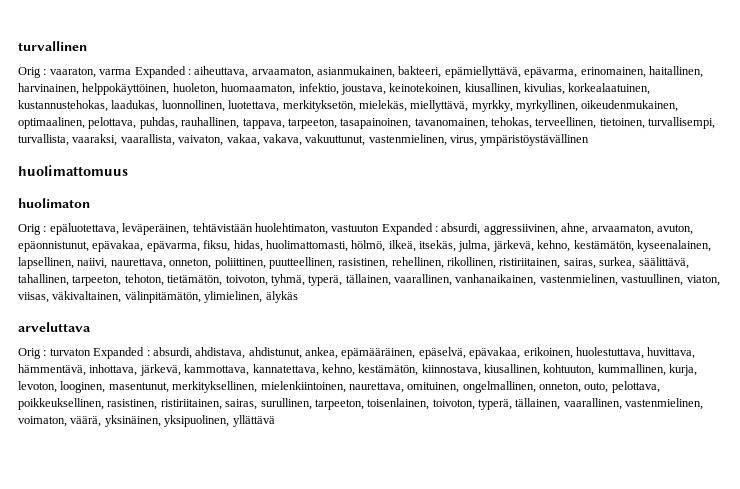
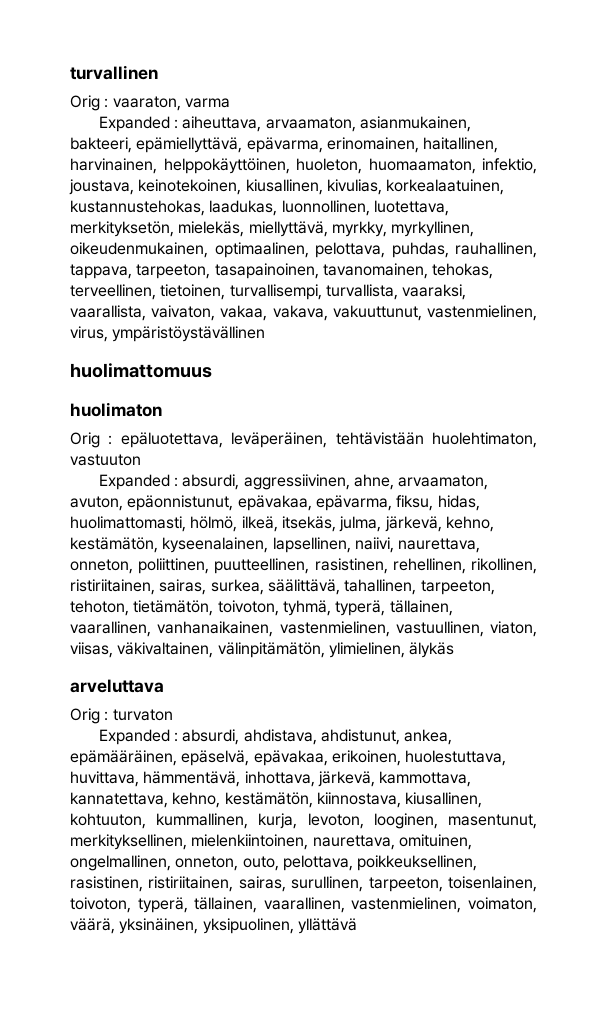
- Orig : vaaraton, varma Expanded : aiheuttava, arvaamaton, asianmukainen, bakteeri, epämiellyttävä, epävarma, erinomainen, haitallinen, harvinainen, helppokäyttöinen, huoleton, huomaamaton, infektio, joustava, keinotekoinen, kiusallinen, kivulias, korkealaatuinen, kustannustehokas, laadukas, luonnollinen, luotettava, merkityksetön, mielekäs, miellyttävä, myrkky, myrkyllinen, oikeudenmukainen, optimaalinen, pelottava, puhdas, rauhallinen, tappava, tarpeeton, tasapainoinen, tavanomainen, tehokas, terveellinen, tietoinen, turvallisempi, turvallista, vaaraksi, vaarallista, vaivaton, vakaa, vakava, vakuuttunut, vastenmielinen, virus, ympäristöystävällinen
+ Orig : vaaraton, varma
+ Expanded : aiheuttava, arvaamaton, asianmukainen, bakteeri, epämiellyttävä, epävarma, erinomainen, haitallinen, harvinainen, helppokäyttöinen, huoleton, huomaamaton, infektio, joustava, keinotekoinen, kiusallinen, kivulias, korkealaatuinen, kustannustehokas, laadukas, luonnollinen, luotettava, merkityksetön, mielekäs, miellyttävä, myrkky, myrkyllinen, oikeudenmukainen, optimaalinen, pelottava, puhdas, rauhallinen, tappava, tarpeeton, tasapainoinen, tavanomainen, tehokas, terveellinen, tietoinen, turvallisempi, turvallista, vaaraksi, vaarallista, vaivaton, vakaa, vakava, vakuuttunut, vastenmielinen, virus, ympäristöystävällinen
- Orig : epäluotettava, leväperäinen, tehtävistään huolehtimaton, vastuuton Expanded : absurdi, aggressiivinen, ahne, arvaamaton, avuton, epäonnistunut, epävakaa, epävarma, fiksu, hidas, huolimattomasti, hölmö, ilkeä, itsekäs, julma, järkevä, kehno, kestämätön, kyseenalainen, lapsellinen, naiivi, naurettava, onneton, poliittinen, puutteellinen, rasistinen, rehellinen, rikollinen, ristiriitainen, sairas, surkea, säälittävä, tahallinen, tarpeeton, tehoton, tietämätön, toivoton, tyhmä, typerä, tällainen, vaarallinen, vanhanaikainen, vastenmielinen, vastuullinen, viaton, viisas, väkivaltainen, välinpitämätön, ylimielinen, älykäs
+ Orig : epäluotettava, leväperäinen, tehtävistään huolehtimaton, vastuuton
+ Expanded : absurdi, aggressiivinen, ahne, arvaamaton, avuton, epäonnistunut, epävakaa, epävarma, fiksu, hidas, huolimattomasti, hölmö, ilkeä, itsekäs, julma, järkevä, kehno, kestämätön, kyseenalainen, lapsellinen, naiivi, naurettava, onneton, poliittinen, puutteellinen, rasistinen, rehellinen, rikollinen, ristiriitainen, sairas, surkea, säälittävä, tahallinen, tarpeeton, tehoton, tietämätön, toivoton, tyhmä, typerä, tällainen, vaarallinen, vanhanaikainen, vastenmielinen, vastuullinen, viaton, viisas, väkivaltainen, välinpitämätön, ylimielinen, älykäs
- Orig : turvaton Expanded : absurdi, ahdistava, ahdistunut, ankea, epämääräinen, epäselvä, epävakaa, erikoinen, huolestuttava, huvittava, hämmentävä, inhottava, järkevä, kammottava, kannatettava, kehno, kestämätön, kiinnostava, kiusallinen, kohtuuton, kummallinen, kurja, levoton, looginen, masentunut, merkityksellinen, mielenkiintoinen, naurettava, omituinen, ongelmallinen, onneton, outo, pelottava, poikkeuksellinen, rasistinen, ristiriitainen, sairas, surullinen, tarpeeton, toisenlainen, toivoton, typerä, tällainen, vaarallinen, vastenmielinen, voimaton, väärä, yksinäinen, yksipuolinen, yllättävä
+ Orig : turvaton
+ Expanded : absurdi, ahdistava, ahdistunut, ankea, epämääräinen, epäselvä, epävakaa, erikoinen, huolestuttava, huvittava, hämmentävä, inhottava, järkevä, kammottava, kannatettava, kehno, kestämätön, kiinnostava, kiusallinen, kohtuuton, kummallinen, kurja, levoton, looginen, masentunut, merkityksellinen, mielenkiintoinen, naurettava, omituinen, ongelmallinen, onneton, outo, pelottava, poikkeuksellinen, rasistinen, ristiriitainen, sairas, surullinen, tarpeeton, toisenlainen, toivoton, typerä, tällainen, vaarallinen, vastenmielinen, voimaton, väärä, yksinäinen, yksipuolinen, yllättävä

